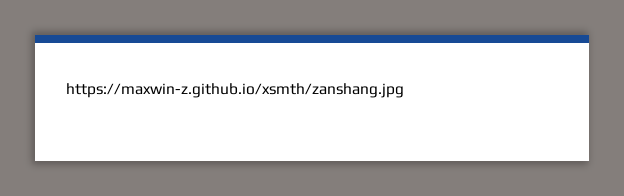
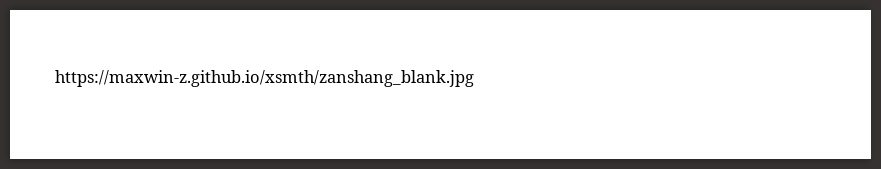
- https://maxwin-z.github.io/xsmth/zanshang.jpg
+ https://maxwin-z.github.io/xsmth/zanshang_blank.jpg

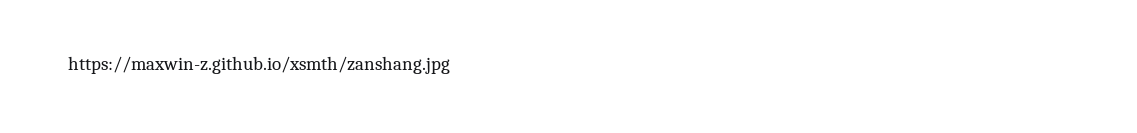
- https://maxwin-z.github.io/xsmth/zanshang_blank.jpg
+ https://maxwin-z.github.io/xsmth/zanshang.jpg

